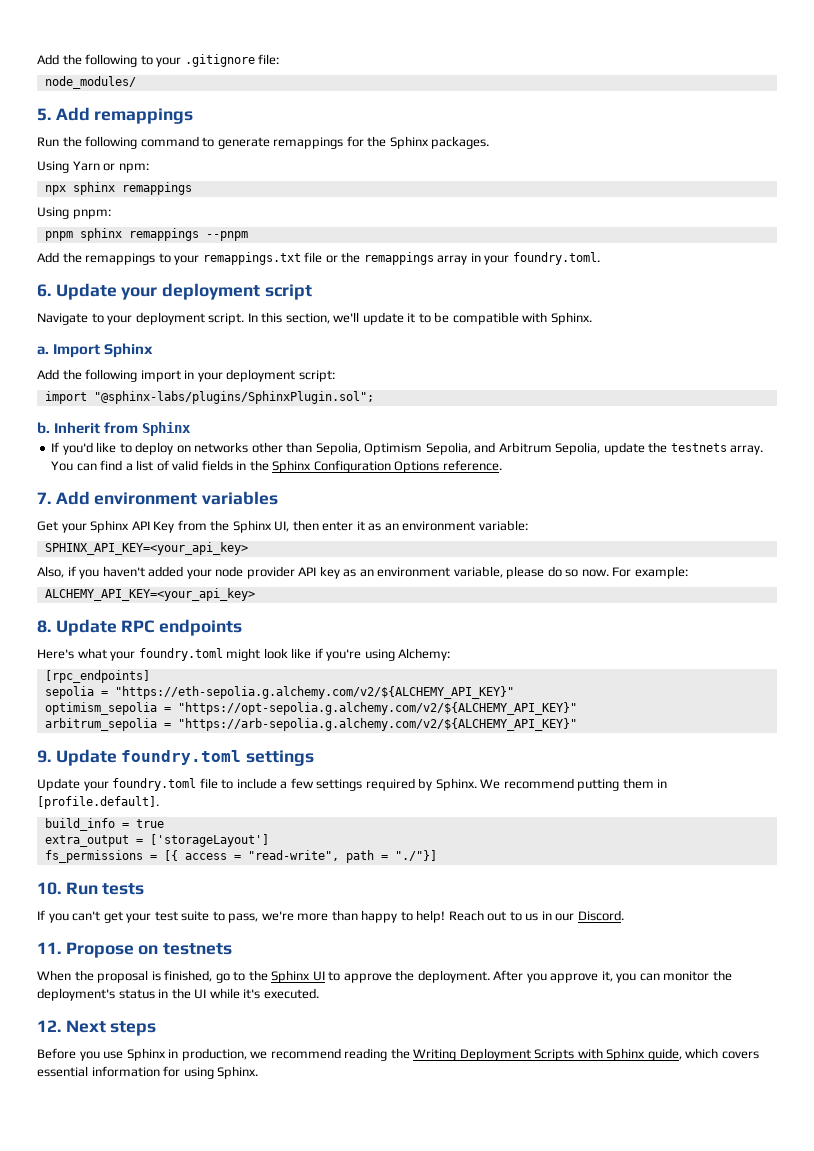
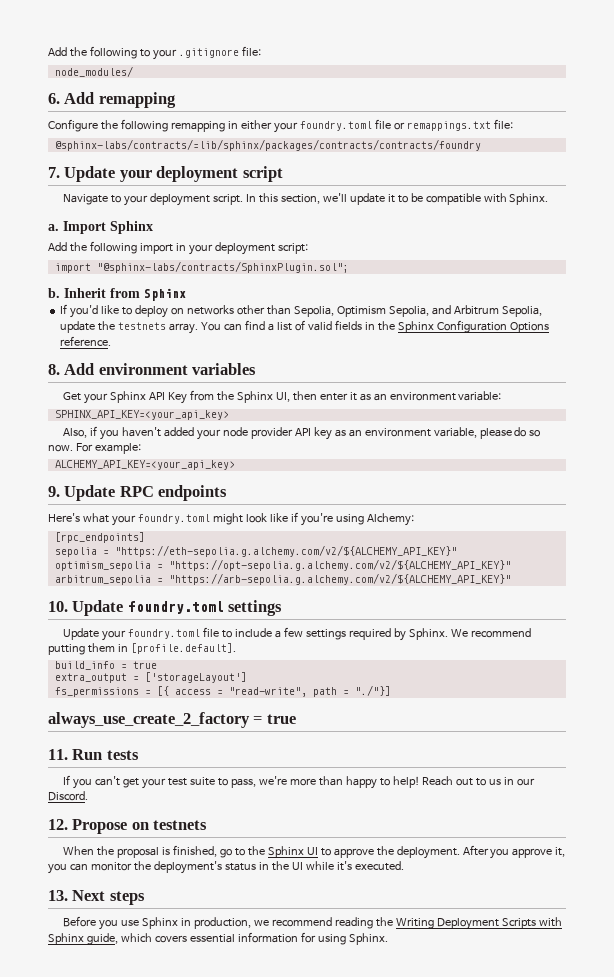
- 5. Add remappings
- Run the following command to generate remappings for the Sphinx packages.
- Using Yarn or npm:
- npx sphinx remappings
- Using pnpm:
- pnpm sphinx remappings --pnpm
- Add the remappings to your remappings.txt file or the remappings array in your foundry.toml.
- 6. Update your deployment script
+ 6. Add remapping
+ Configure the following remapping in either your foundry.toml file or remappings.txt file:
+ @sphinx-labs/contracts/=lib/sphinx/packages/contracts/contracts/foundry
+ 7. Update your deployment script
- import "@sphinx-labs/plugins/SphinxPlugin.sol";
+ import "@sphinx-labs/contracts/SphinxPlugin.sol";
- 7. Add environment variables
+ 8. Add environment variables
- 8. Update RPC endpoints
+ 9. Update RPC endpoints
- 9. Update foundry.toml settings
+ 10. Update foundry.toml settings
- 10. Run tests
+ always_use_create_2_factory = true
+ 11. Run tests
- 11. Propose on testnets
+ 12. Propose on testnets
- 12. Next steps
+ 13. Next steps

